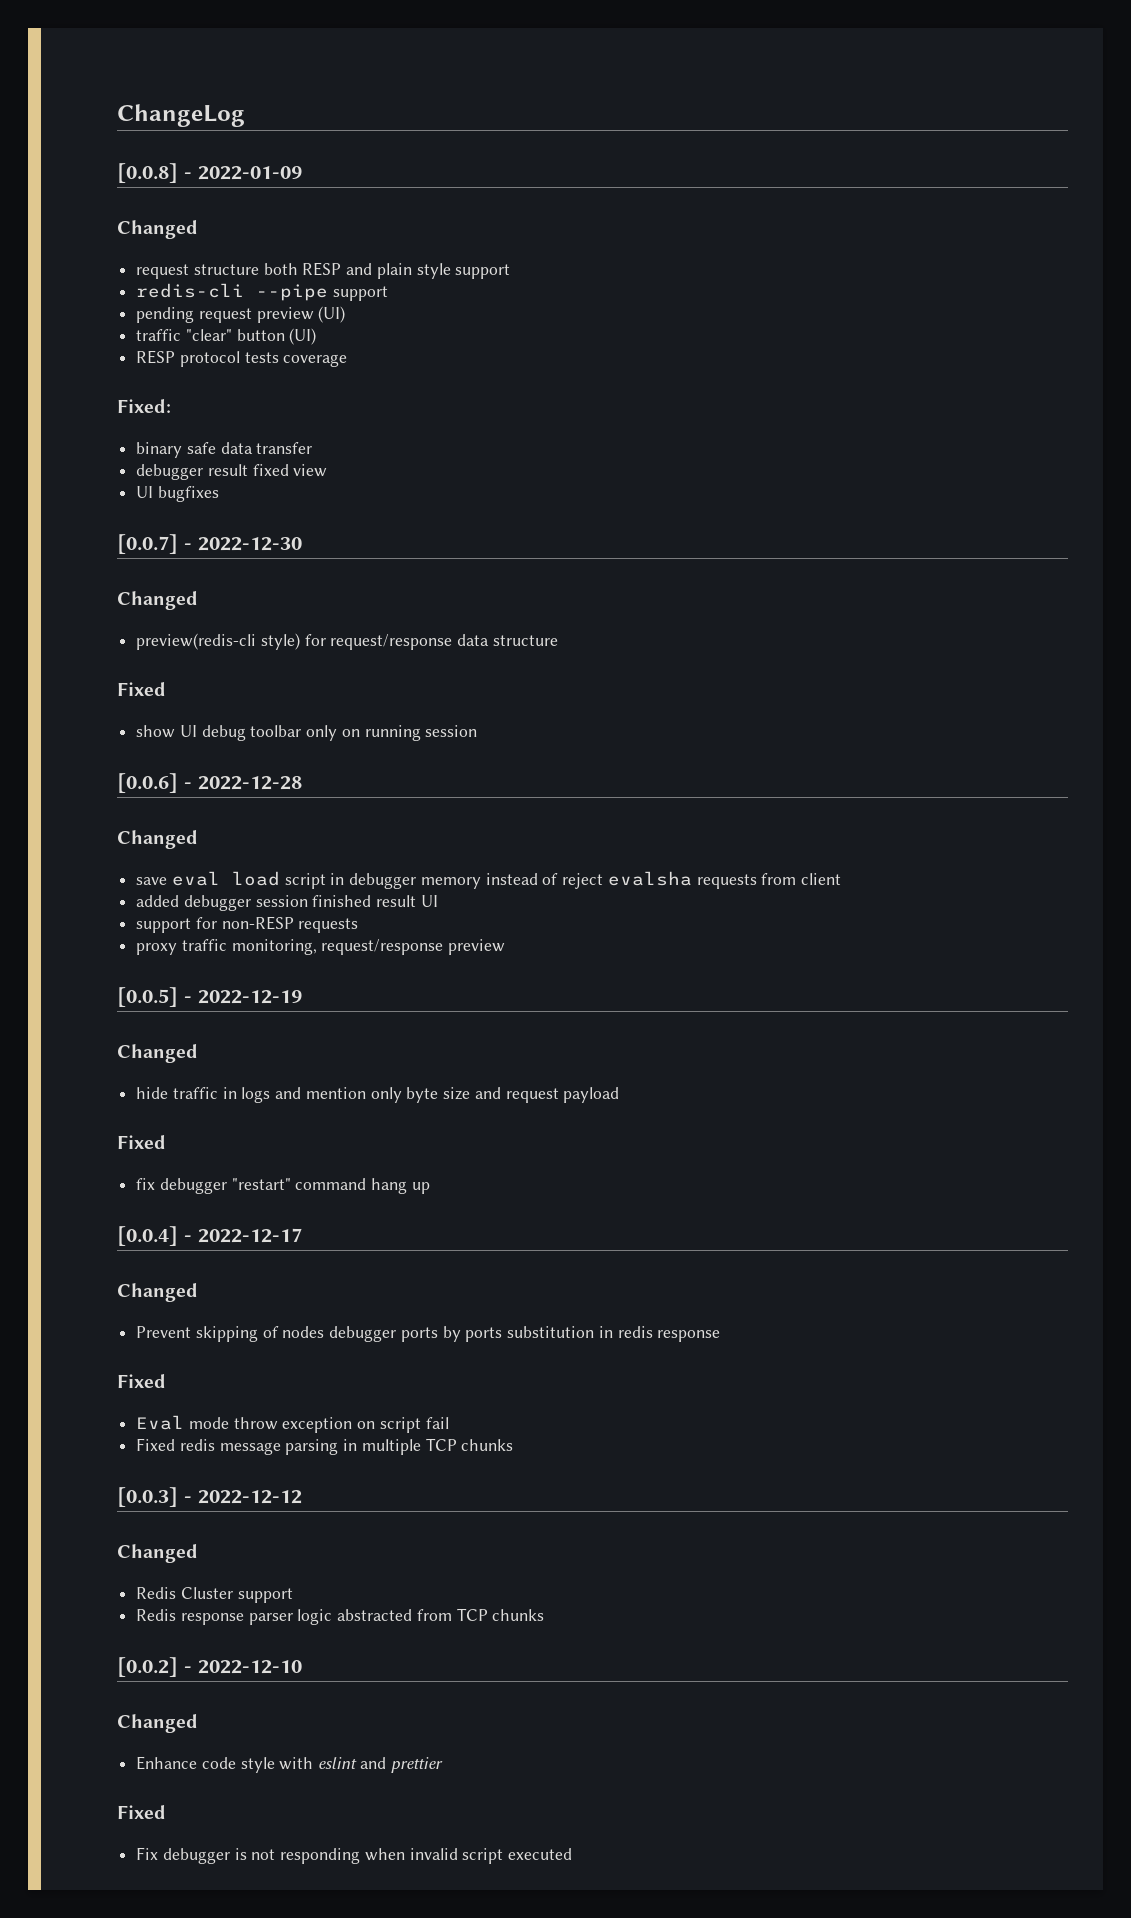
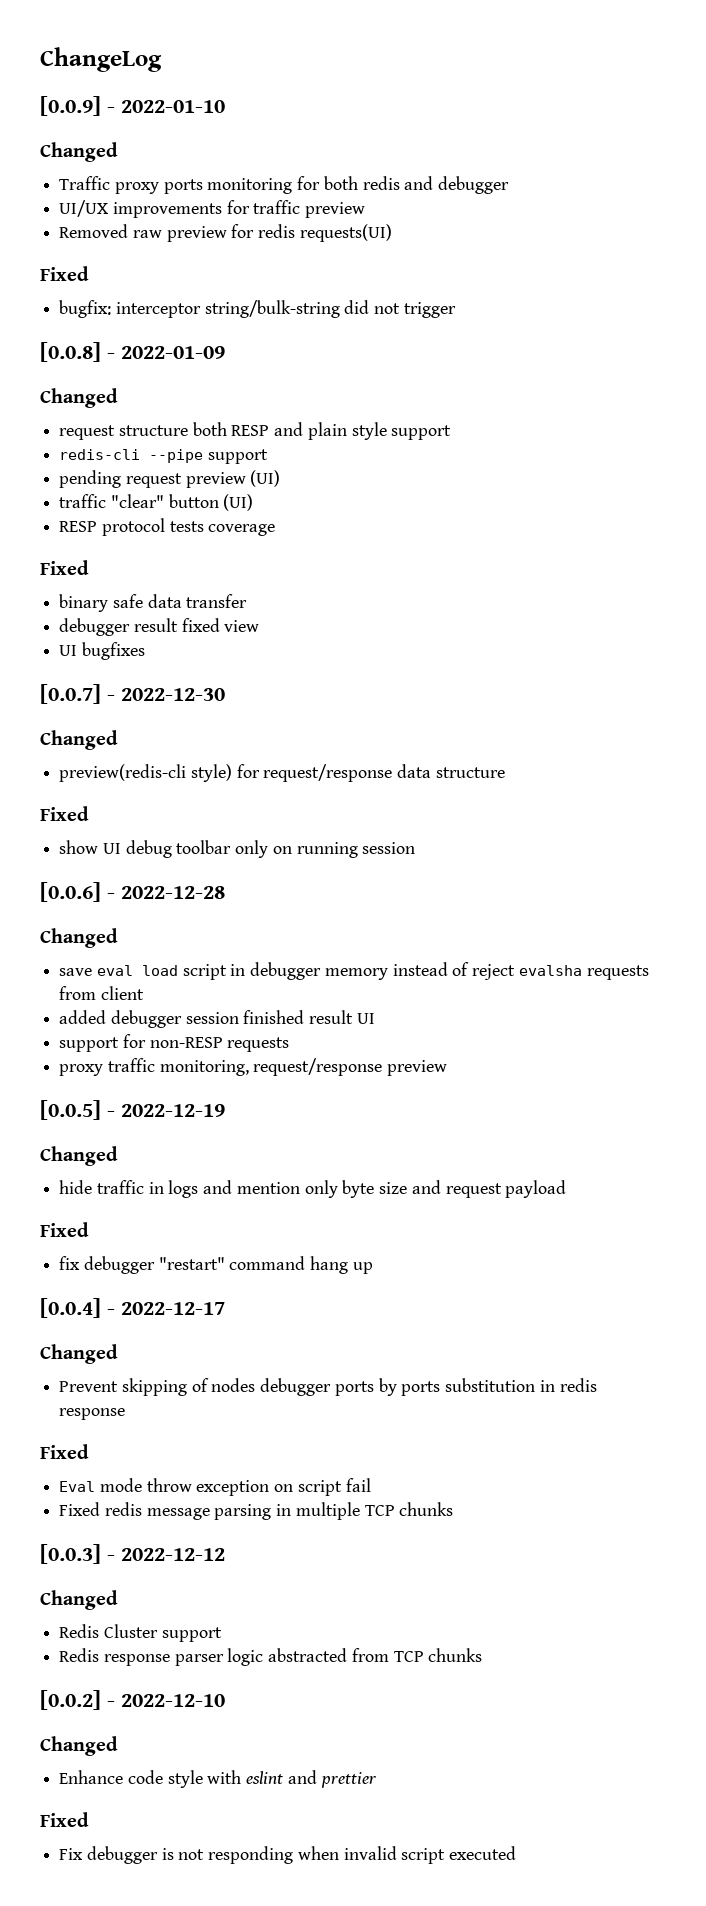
+ [0.0.9] - 2022-01-10
+ Changed
+ Traffic proxy ports monitoring for both redis and debugger
+ UI/UX improvements for traffic preview
+ Removed raw preview for redis requests(UI)
+ Fixed
+ bugfix: interceptor string/bulk-string did not trigger
  RESP protocol tests coverage
- Fixed:
+ Fixed

